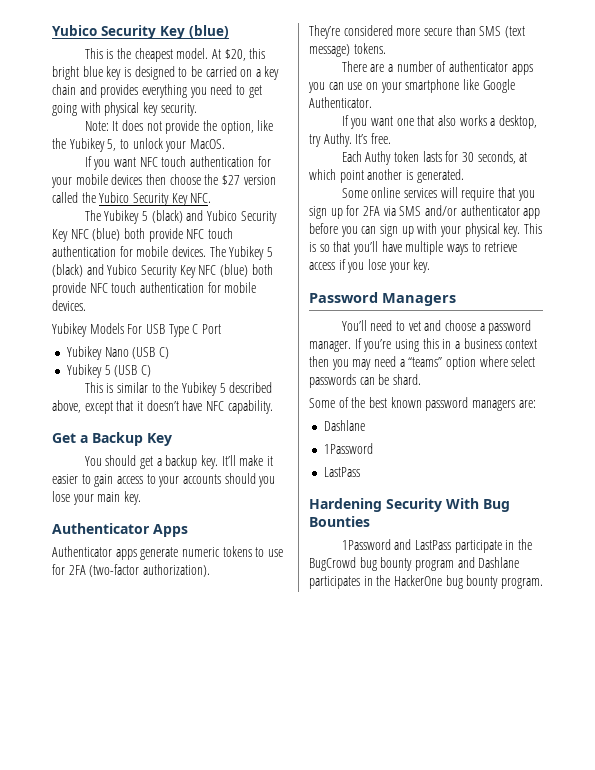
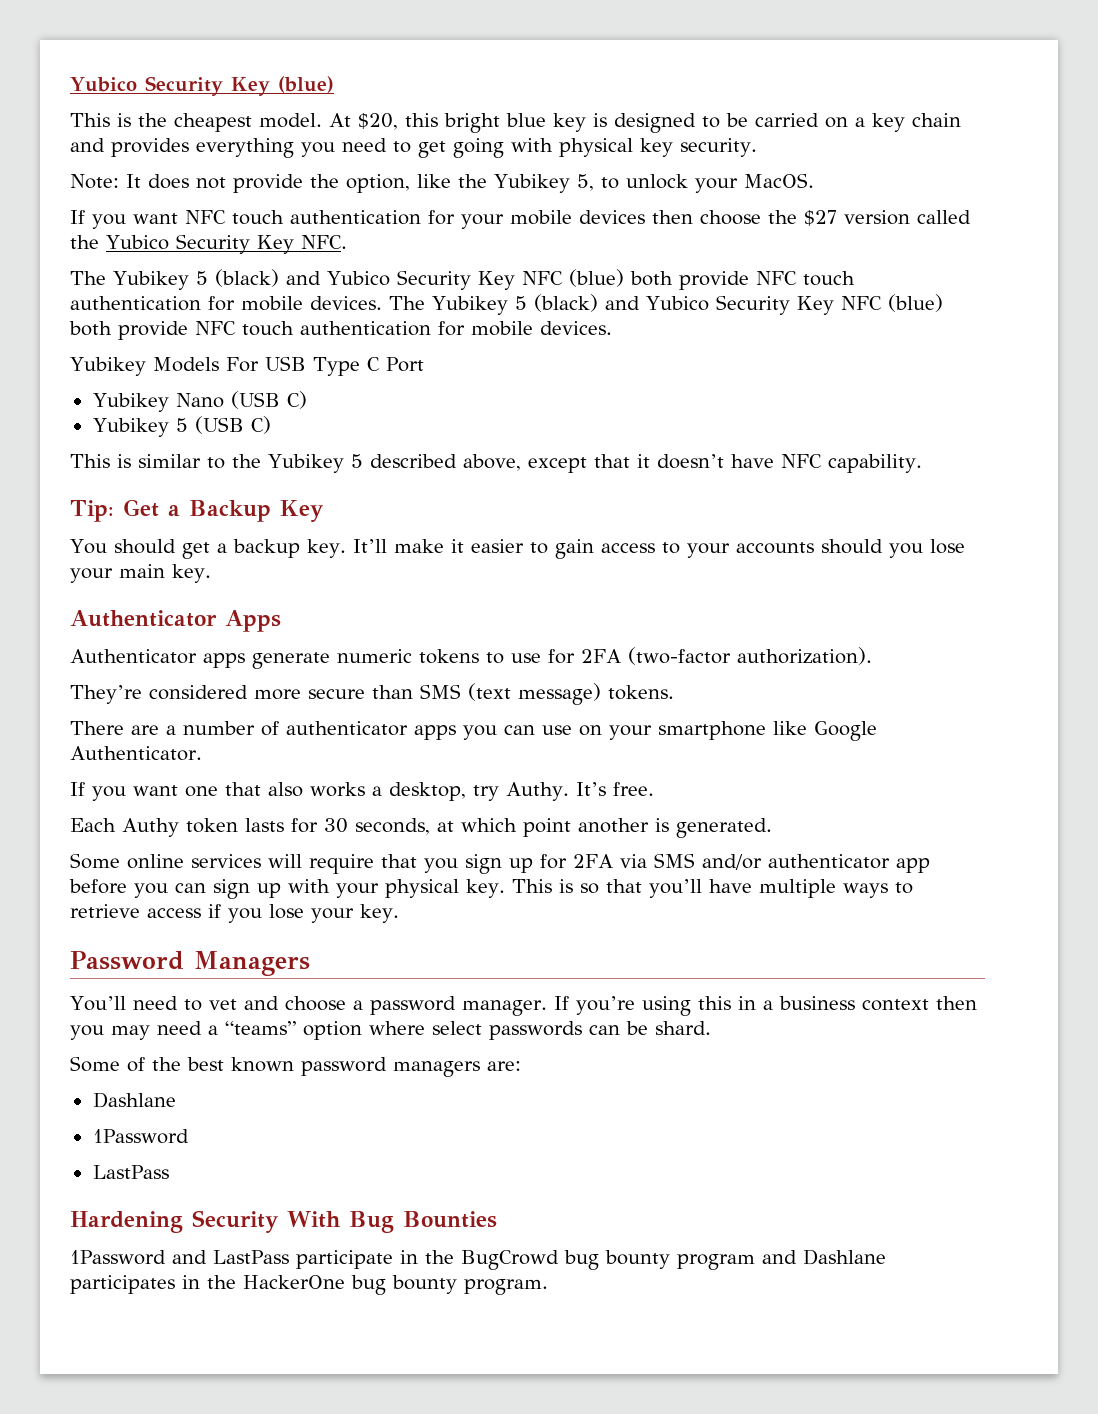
- Get a Backup Key
+ Tip: Get a Backup Key

